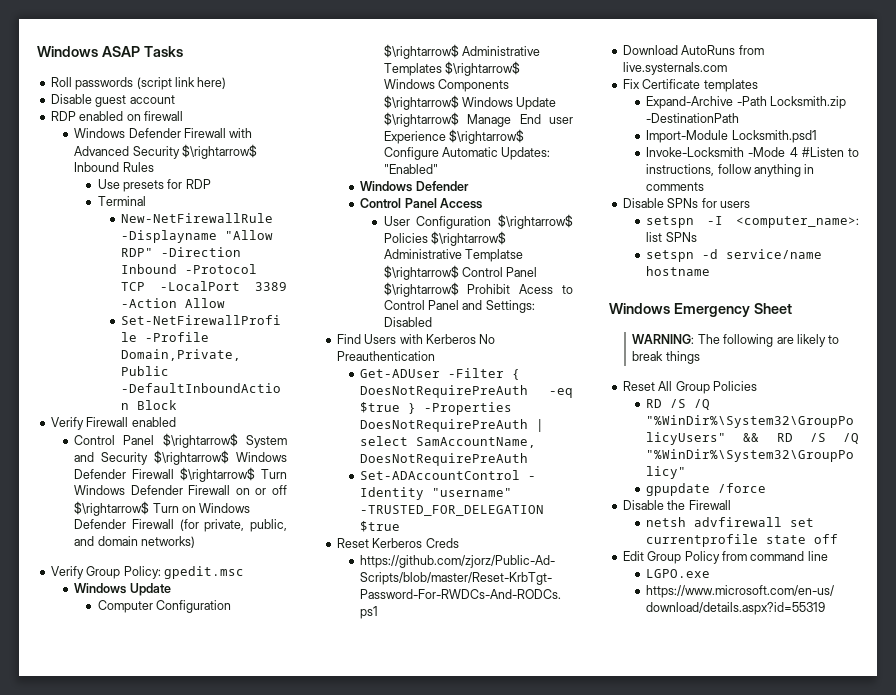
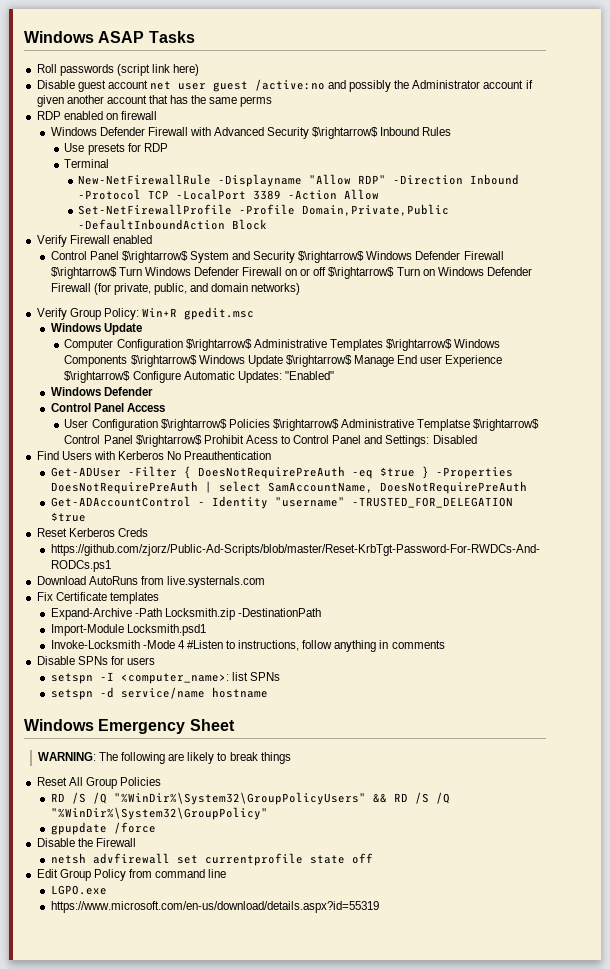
- Disable guest account
+ Disable guest account net user guest /active:no and possibly the Administrator account if given another account that has the same perms
- Verify Group Policy: gpedit.msc
+ Verify Group Policy: Win+R gpedit.msc
- Set-ADAccountControl - Identity "username" -TRUSTED_FOR_DELEGATION $true
+ Get-ADAccountControl - Identity "username" -TRUSTED_FOR_DELEGATION $true

